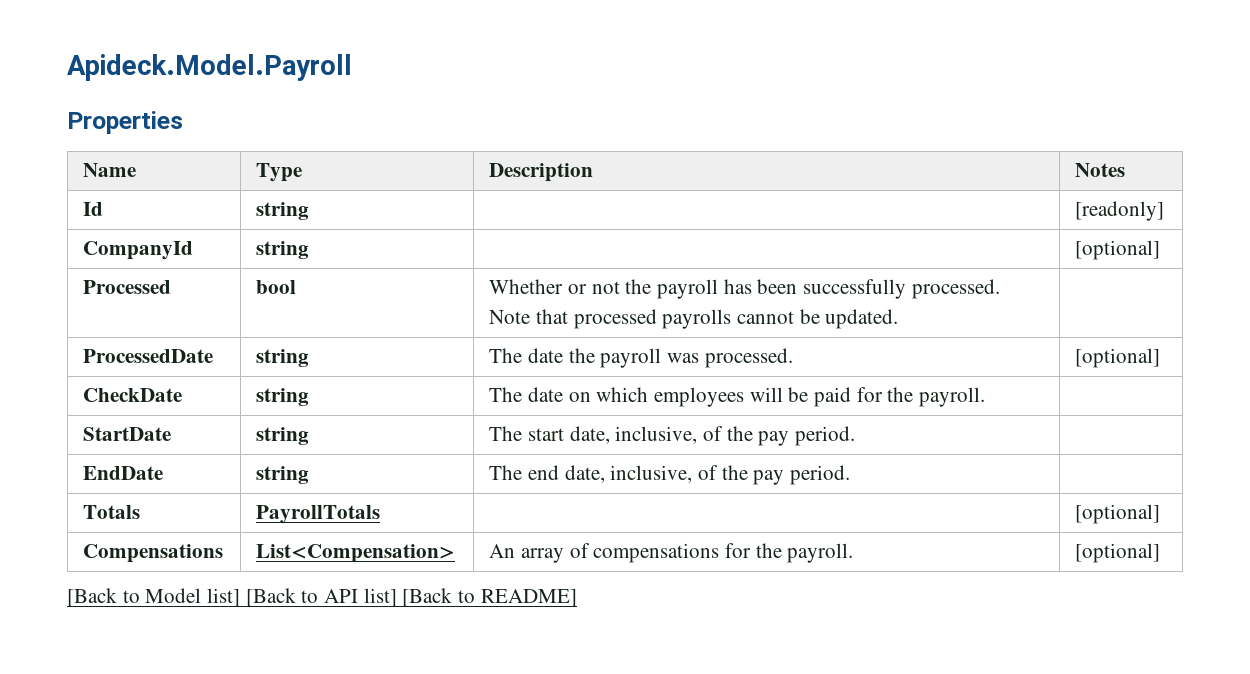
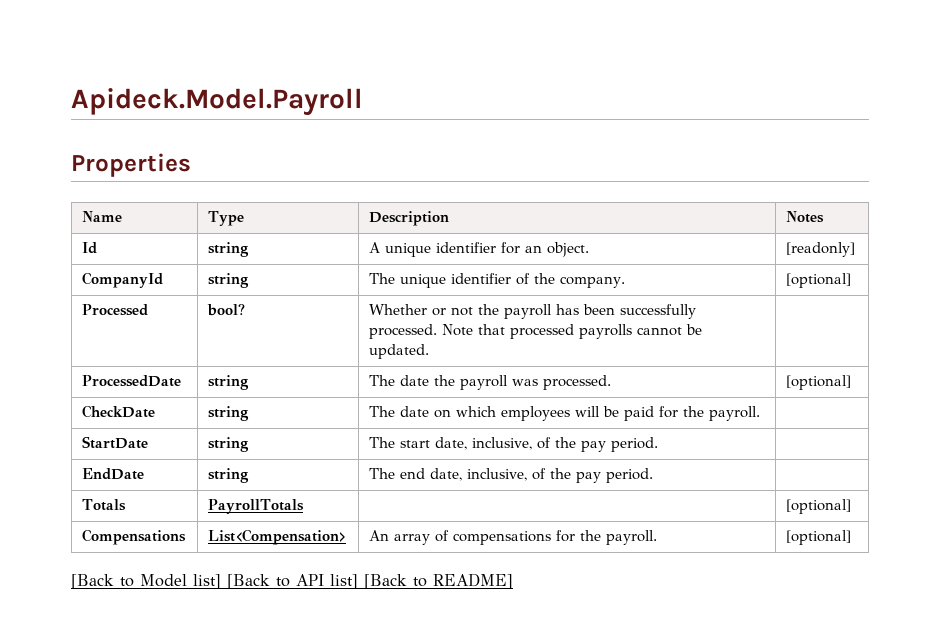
- Id | string | | [readonly]
- CompanyId | string | | [optional]
+ Id | string | A unique identifier for an object. | [readonly]
+ CompanyId | string | The unique identifier of the company. | [optional]
- Processed | bool | Whether or not the payroll has been successfully processed. Note that processed payrolls cannot be updated. |
+ Processed | bool? | Whether or not the payroll has been successfully processed. Note that processed payrolls cannot be updated. |

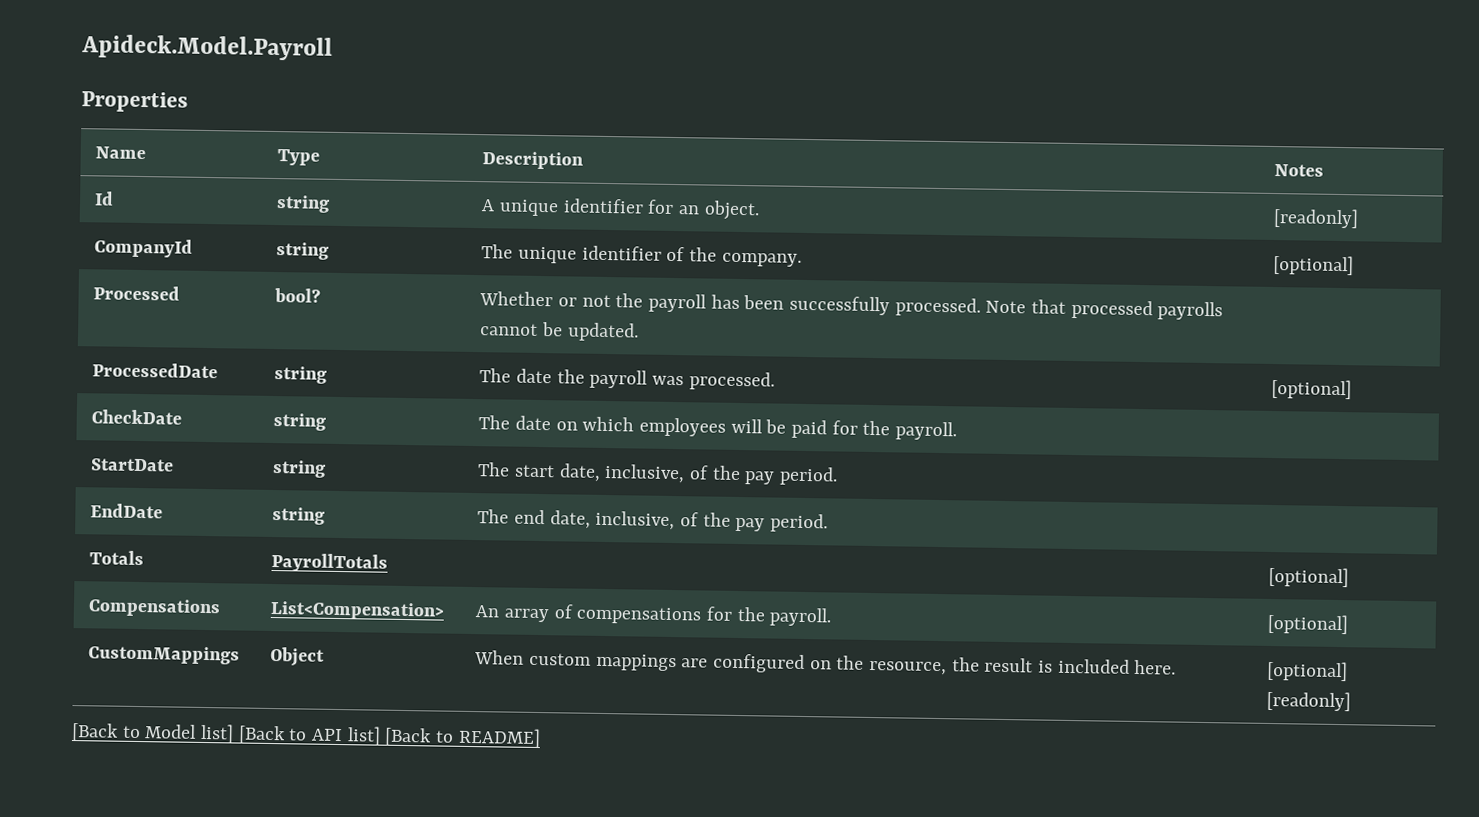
+ CustomMappings | Object | When custom mappings are configured on the resource, the result is included here. | [optional] [readonly]

